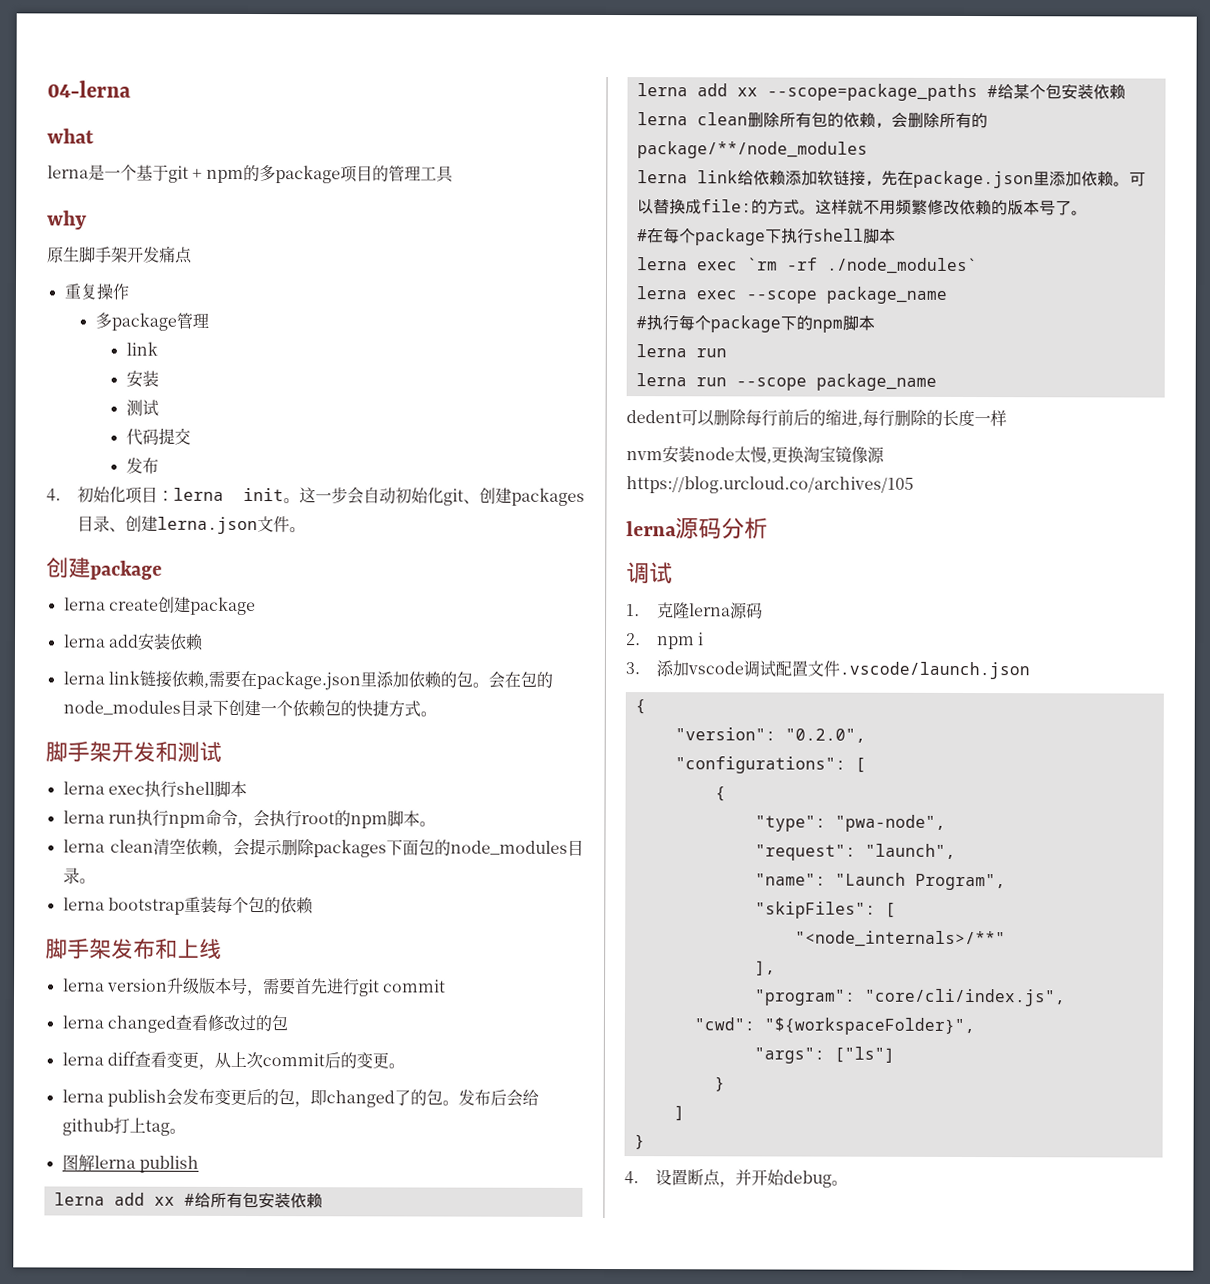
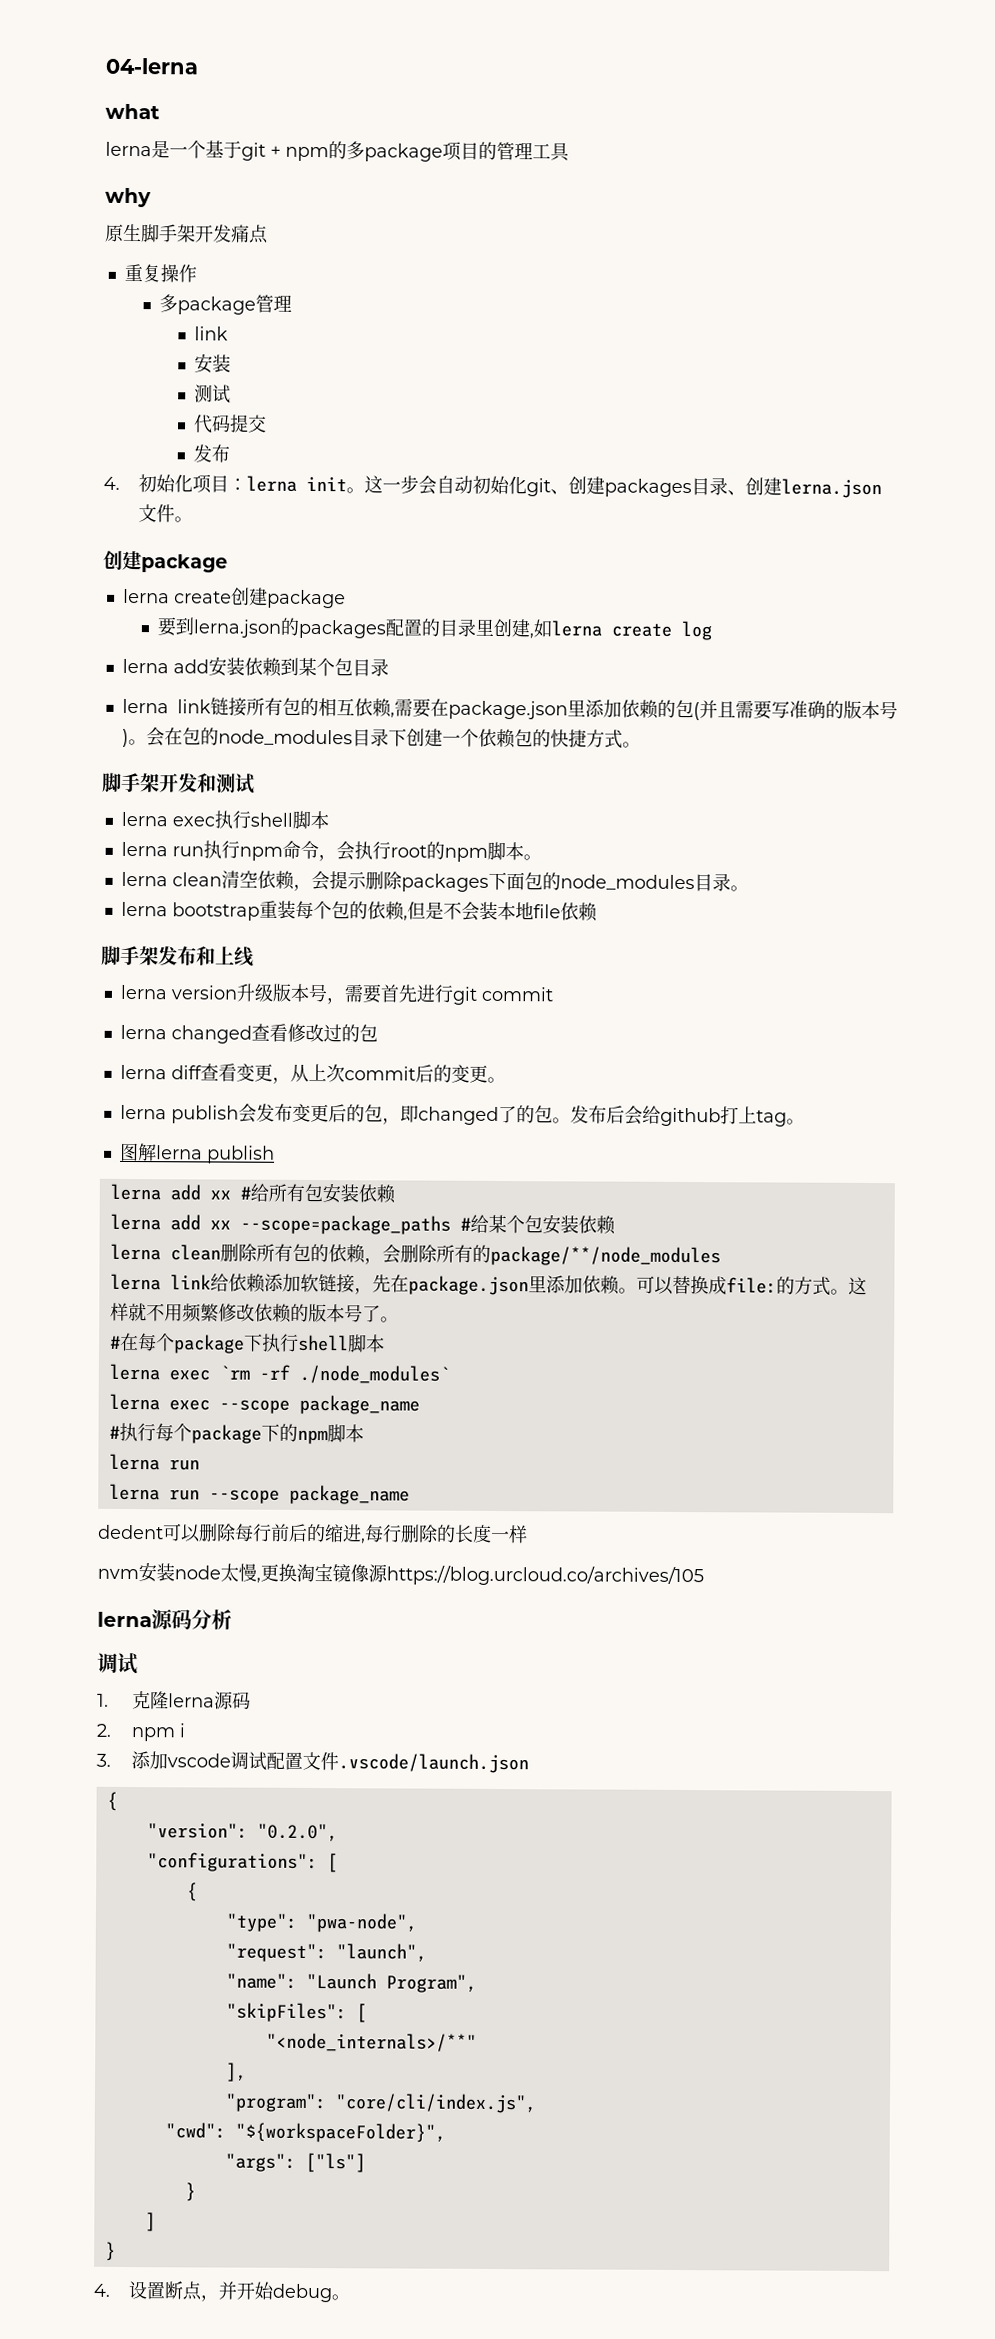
+ 要到lerna.json的packages配置的目录里创建,如lerna create log
- lerna add安装依赖
+ lerna add安装依赖到某个包目录
- lerna link链接依赖,需要在package.json里添加依赖的包。
+ lerna link链接所有包的相互依赖,需要在package.json里添加依赖的包(并且需要写准确的版本号)。
- lerna bootstrap重装每个包的依赖
+ lerna bootstrap重装每个包的依赖,但是不会装本地file依赖

